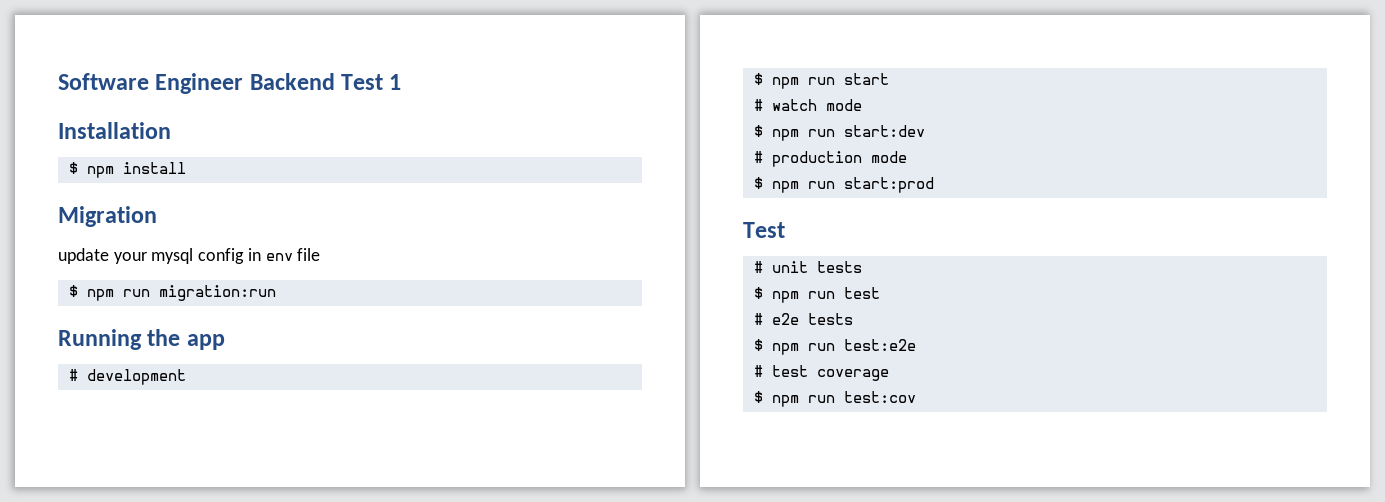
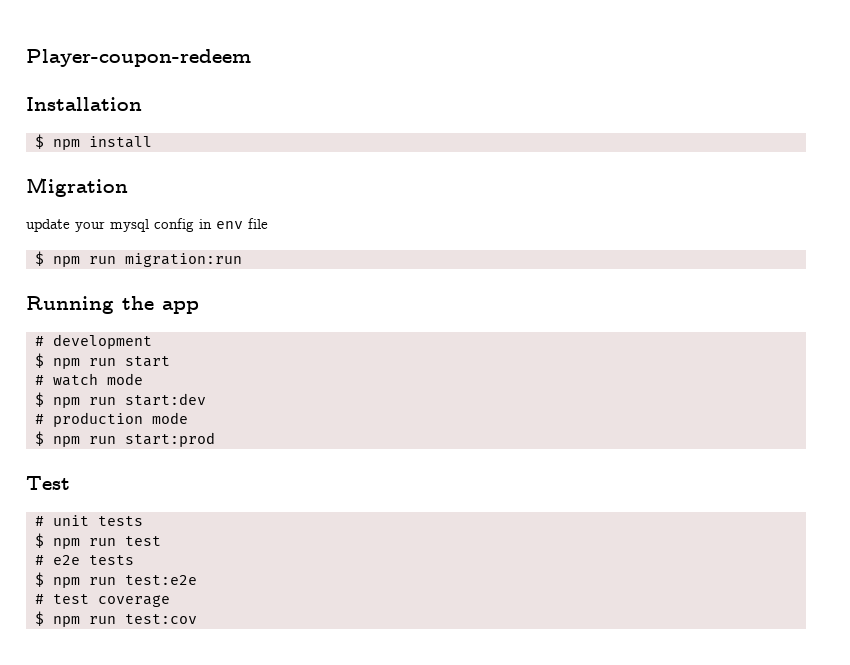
- Software Engineer Backend Test 1
+ Player-coupon-redeem

